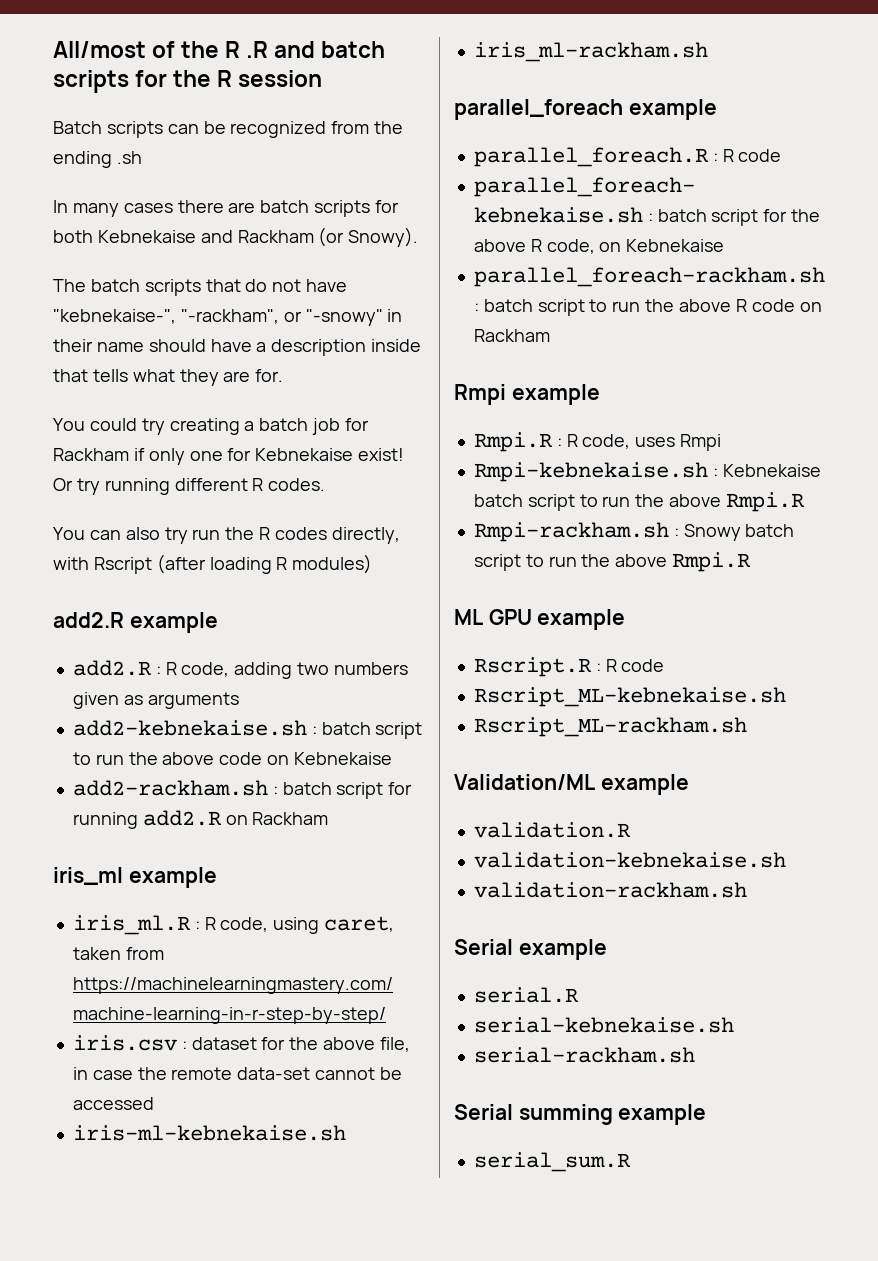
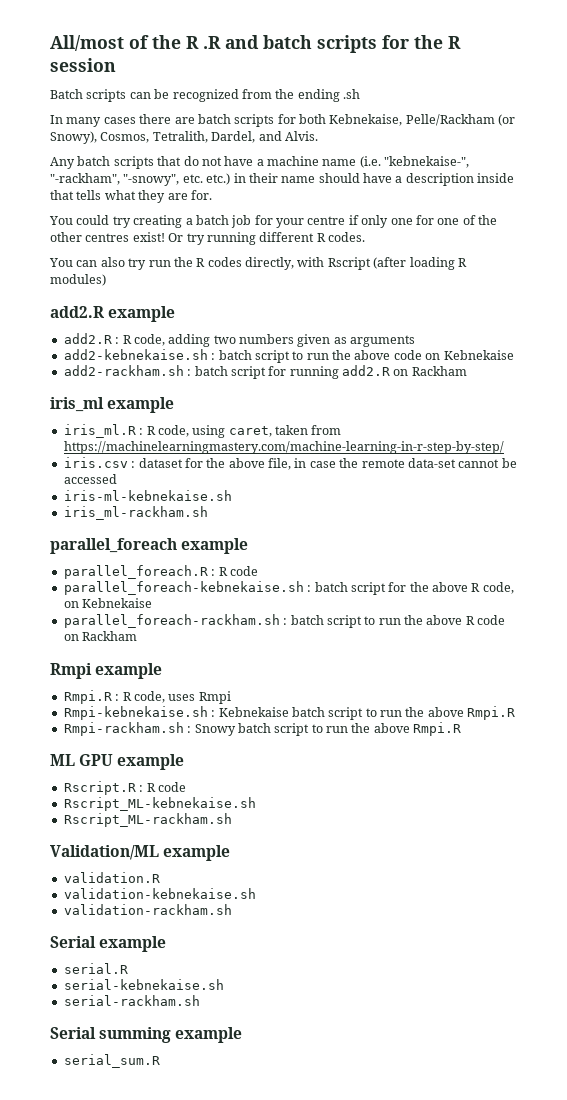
- In many cases there are batch scripts for both Kebnekaise and Rackham (or Snowy).
- The batch scripts that do not have "kebnekaise-", "-rackham", or "-snowy" in their name should have a description inside that tells what they are for.
+ In many cases there are batch scripts for both Kebnekaise, Pelle/Rackham (or Snowy), Cosmos, Tetralith, Dardel, and Alvis.
+ Any batch scripts that do not have a machine name (i.e. "kebnekaise-", "-rackham", "-snowy", etc. etc.) in their name should have a description inside that tells what they are for.
- You could try creating a batch job for Rackham if only one for Kebnekaise exist!
+ You could try creating a batch job for your centre if only one for one of the other centres exist!

